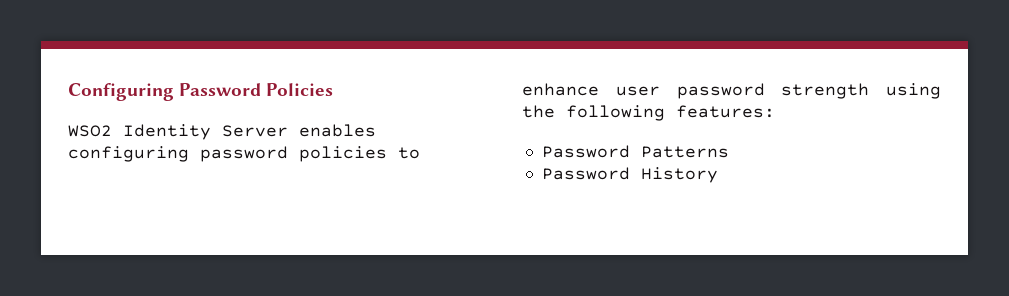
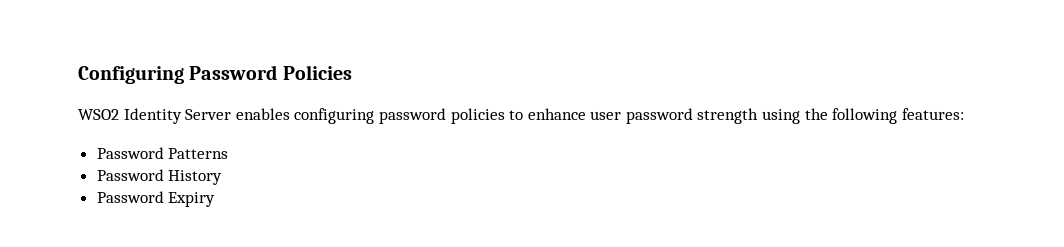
+ Password Expiry

